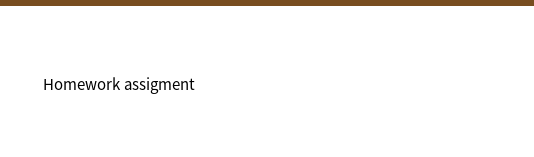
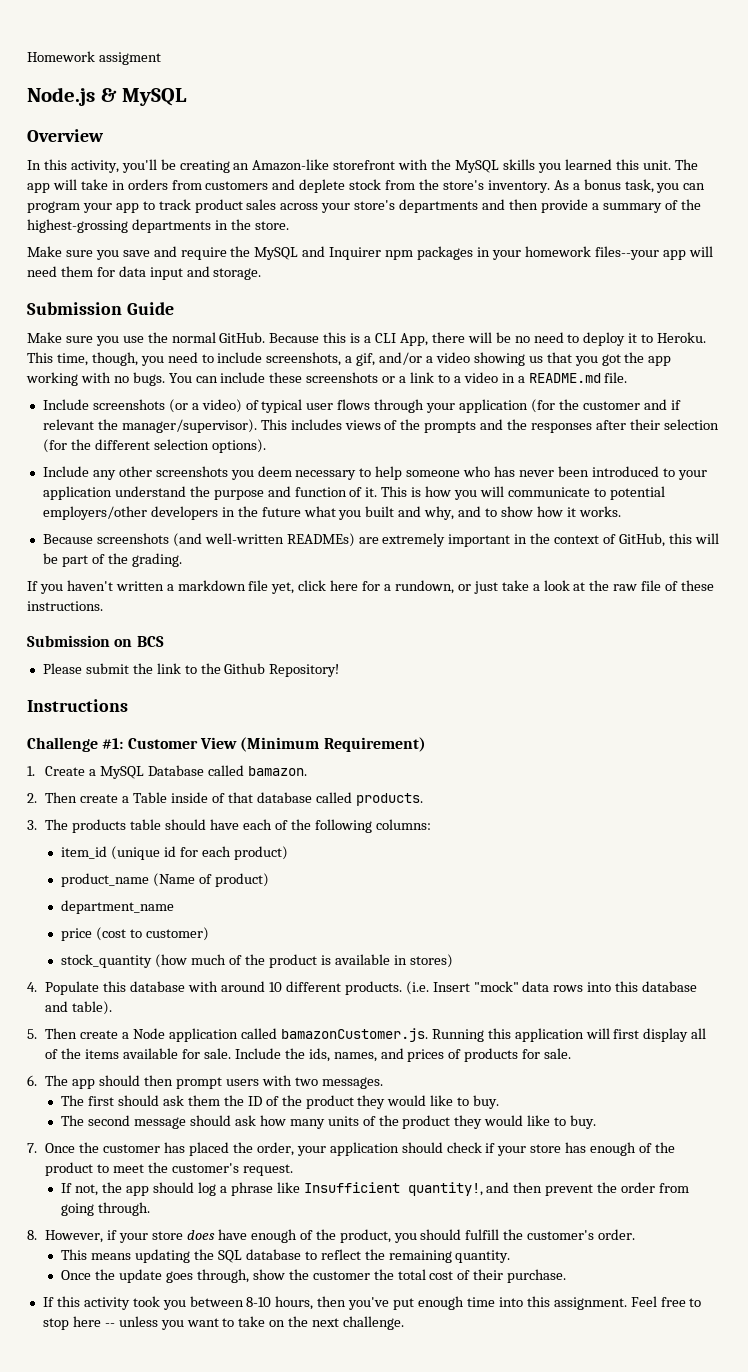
+ Node.js & MySQL
+ Overview
+ In this activity, you'll be creating an Amazon-like storefront with the MySQL skills you learned this unit. The app will take in orders from customers and deplete stock from the store's inventory. As a bonus task, you can program your app to track product sales across your store's departments and then provide a summary of the highest-grossing departments in the store.
+ Make sure you save and require the MySQL and Inquirer npm packages in your homework files--your app will need them for data input and storage.
+ Submission Guide
+ Make sure you use the normal GitHub. Because this is a CLI App, there will be no need to deploy it to Heroku. This time, though, you need to include screenshots, a gif, and/or a video showing us that you got the app working with no bugs. You can include these screenshots or a link to a video in a README.md file.
+ Include screenshots (or a video) of typical user flows through your application (for the customer and if relevant the manager/supervisor). This includes views of the prompts and the responses after their selection (for the different selection options).
+ Include any other screenshots you deem necessary to help someone who has never been introduced to your application understand the purpose and function of it. This is how you will communicate to potential employers/other developers in the future what you built and why, and to show how it works.
+ Because screenshots (and well-written READMEs) are extremely important in the context of GitHub, this will be part of the grading.
+ If you haven't written a markdown file yet, click here for a rundown, or just take a look at the raw file of these instructions.
+ Submission on BCS
+ Please submit the link to the Github Repository!
+ Instructions
+ Challenge #1: Customer View (Minimum Requirement)
+ 1. Create a MySQL Database called bamazon.
+ 2. Then create a Table inside of that database called products.
+ 3. The products table should have each of the following columns:
+ item_id (unique id for each product)
+ product_name (Name of product)
+ department_name
+ price (cost to customer)
+ stock_quantity (how much of the product is available in stores)
+ 4. Populate this database with around 10 different products. (i.e. Insert "mock" data rows into this database and table).
+ 5. Then create a Node application called bamazonCustomer.js. Running this application will first display all of the items available for sale. Include the ids, names, and prices of products for sale.
+ 6. The app should then prompt users with two messages.
+ The first should ask them the ID of the product they would like to buy.
+ The second message should ask how many units of the product they would like to buy.
+ 7. Once the customer has placed the order, your application should check if your store has enough of the product to meet the customer's request.
+ If not, the app should log a phrase like Insufficient quantity!, and then prevent the order from going through.
+ 8. However, if your store does have enough of the product, you should fulfill the customer's order.
+ This means updating the SQL database to reflect the remaining quantity.
+ Once the update goes through, show the customer the total cost of their purchase.
+ If this activity took you between 8-10 hours, then you've put enough time into this assignment. Feel free to stop here -- unless you want to take on the next challenge.

